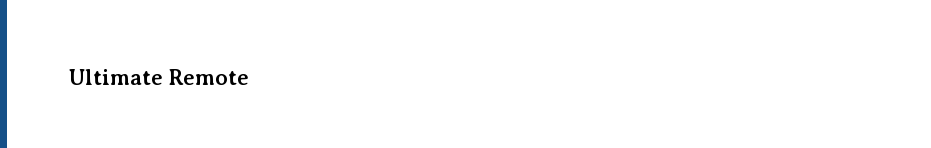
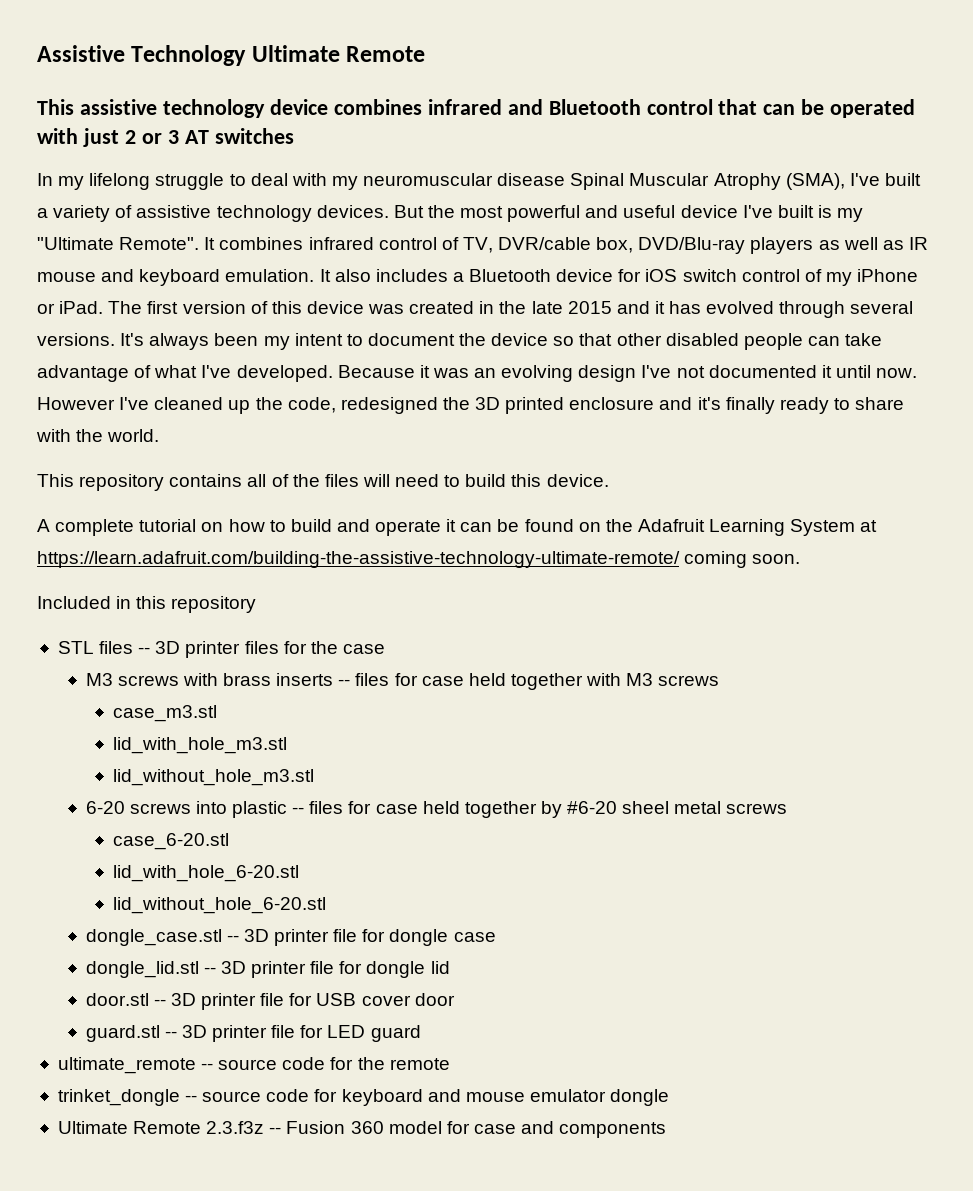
- Ultimate Remote
+ Assistive Technology Ultimate Remote
+ This assistive technology device combines infrared and Bluetooth control that can be operated with just 2 or 3 AT switches
+ In my lifelong struggle to deal with my neuromuscular disease Spinal Muscular Atrophy (SMA), I've built a variety of assistive technology devices. But the most powerful and useful device I've built is my "Ultimate Remote". It combines infrared control of TV, DVR/cable box, DVD/Blu-ray players as well as IR mouse and keyboard emulation. It also includes a Bluetooth device for iOS switch control of my iPhone or iPad. The first version of this device was created in the late 2015 and it has evolved through several versions. It's always been my intent to document the device so that other disabled people can take advantage of what I've developed. Because it was an evolving design I've not documented it until now. However I've cleaned up the code, redesigned the 3D printed enclosure and it's finally ready to share with the world.
+ This repository contains all of the files will need to build this device.
+ A complete tutorial on how to build and operate it can be found on the Adafruit Learning System at https://learn.adafruit.com/building-the-assistive-technology-ultimate-remote/ coming soon.
+ Included in this repository
+ STL files -- 3D printer files for the case
+ M3 screws with brass inserts -- files for case held together with M3 screws
+ case_m3.stl
+ lid_with_hole_m3.stl
+ lid_without_hole_m3.stl
+ 6-20 screws into plastic -- files for case held together by #6-20 sheel metal screws
+ case_6-20.stl
+ lid_with_hole_6-20.stl
+ lid_without_hole_6-20.stl
+ dongle_case.stl -- 3D printer file for dongle case
+ dongle_lid.stl -- 3D printer file for dongle lid
+ door.stl -- 3D printer file for USB cover door
+ guard.stl -- 3D printer file for LED guard
+ ultimate_remote -- source code for the remote
+ trinket_dongle -- source code for keyboard and mouse emulator dongle
+ Ultimate Remote 2.3.f3z -- Fusion 360 model for case and components

